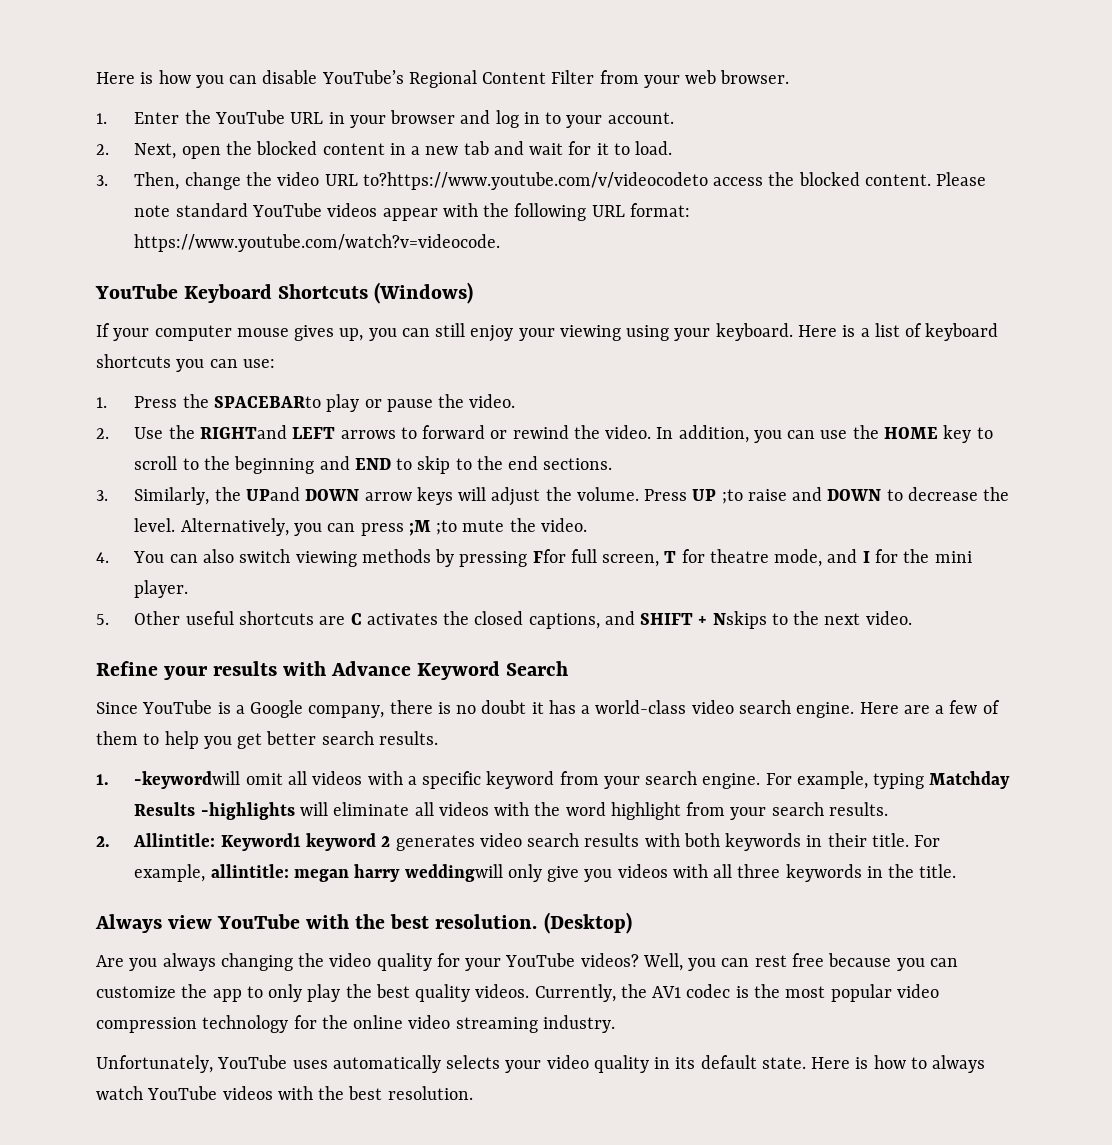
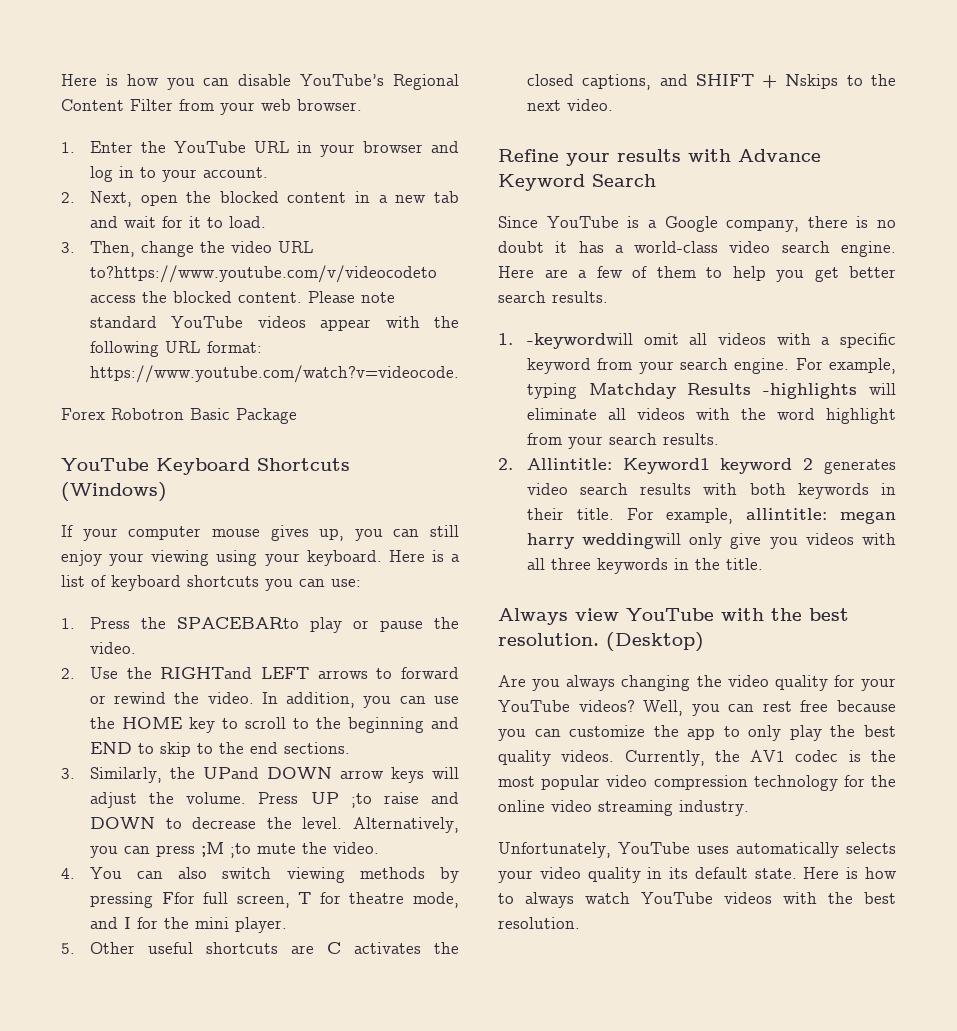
+ Forex Robotron Basic Package

